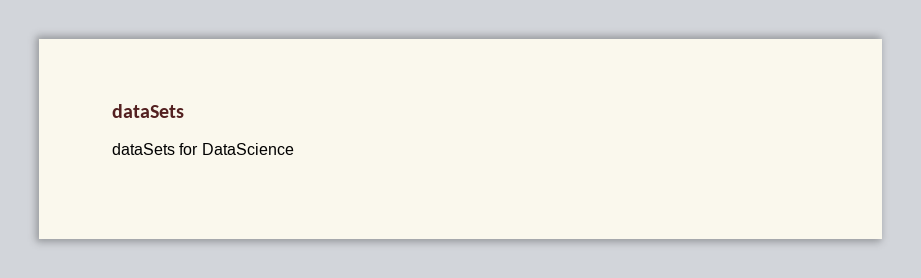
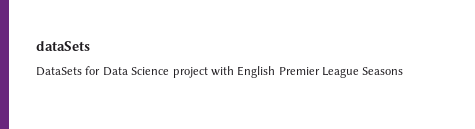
- dataSets for DataScience
+ DataSets for Data Science project with English Premier League Seasons

